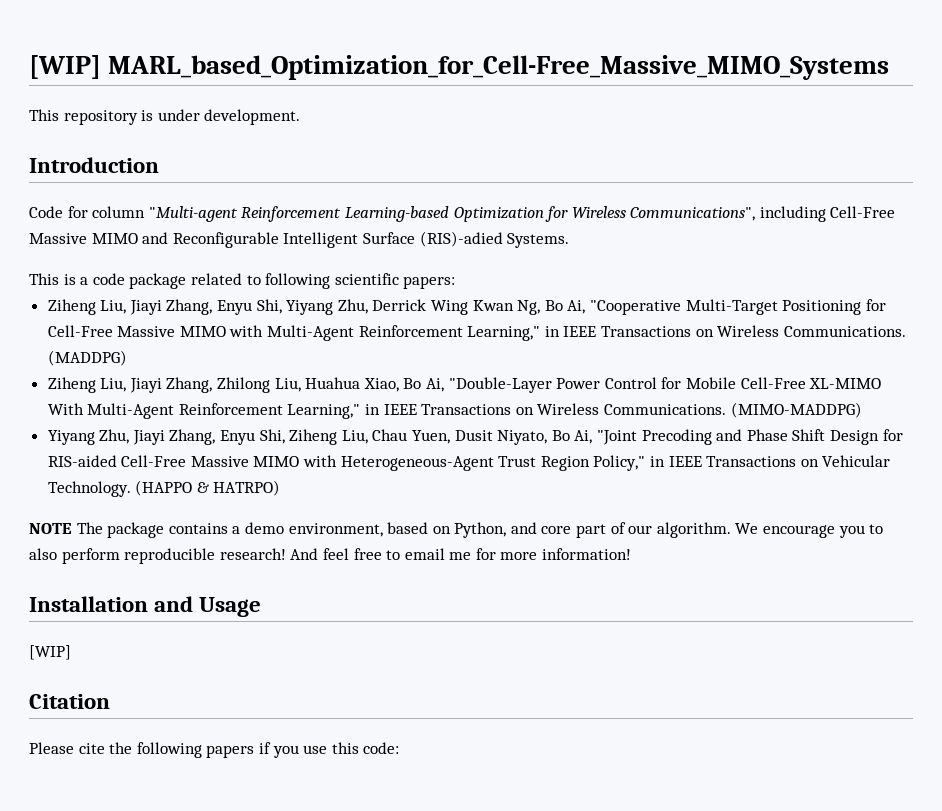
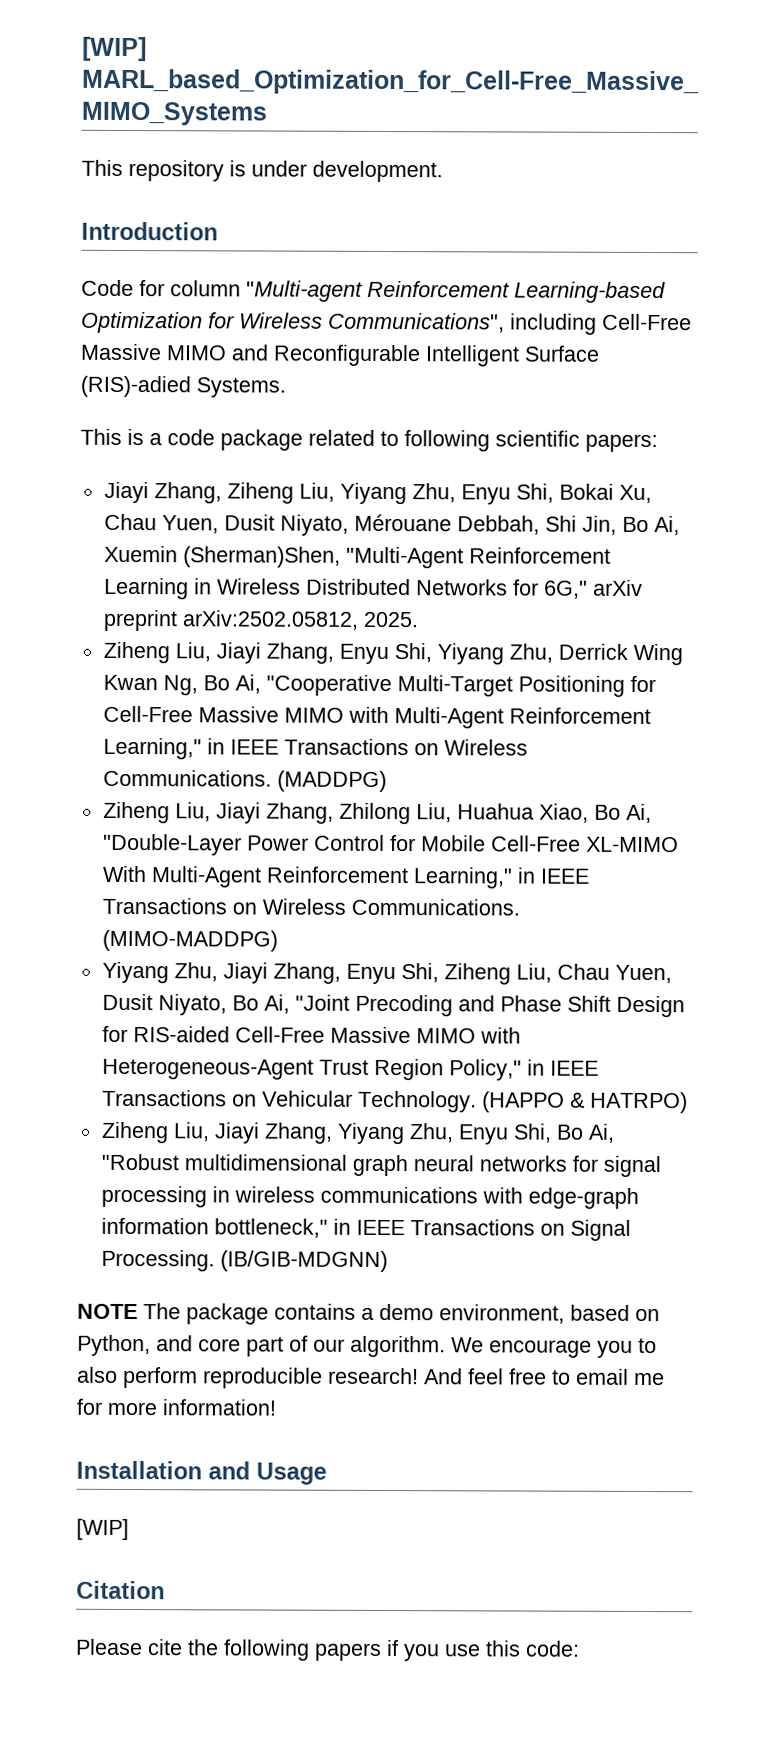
+ Jiayi Zhang, Ziheng Liu, Yiyang Zhu, Enyu Shi, Bokai Xu, Chau Yuen, Dusit Niyato, Mérouane Debbah, Shi Jin, Bo Ai, Xuemin (Sherman)Shen, "Multi-Agent Reinforcement Learning in Wireless Distributed Networks for 6G," arXiv preprint arXiv:2502.05812, 2025.
+ Ziheng Liu, Jiayi Zhang, Yiyang Zhu, Enyu Shi, Bo Ai, "Robust multidimensional graph neural networks for signal processing in wireless communications with edge-graph information bottleneck," in IEEE Transactions on Signal Processing. (IB/GIB-MDGNN)

